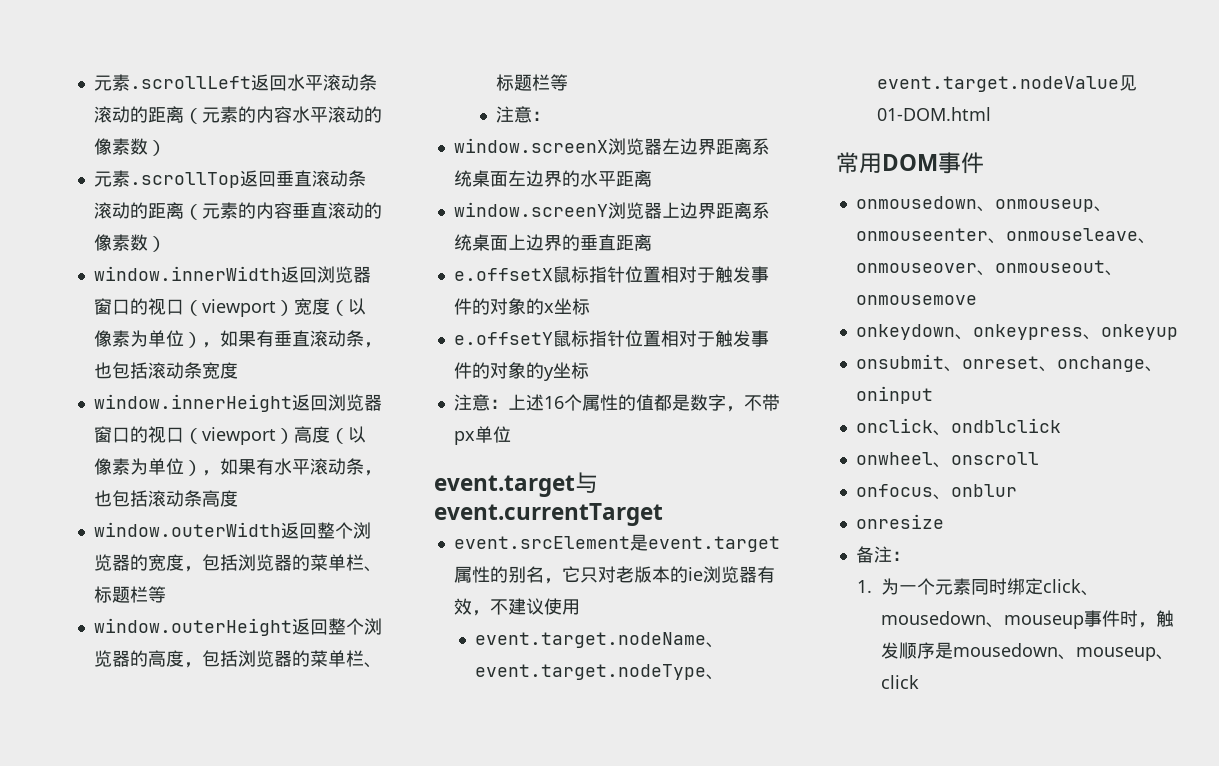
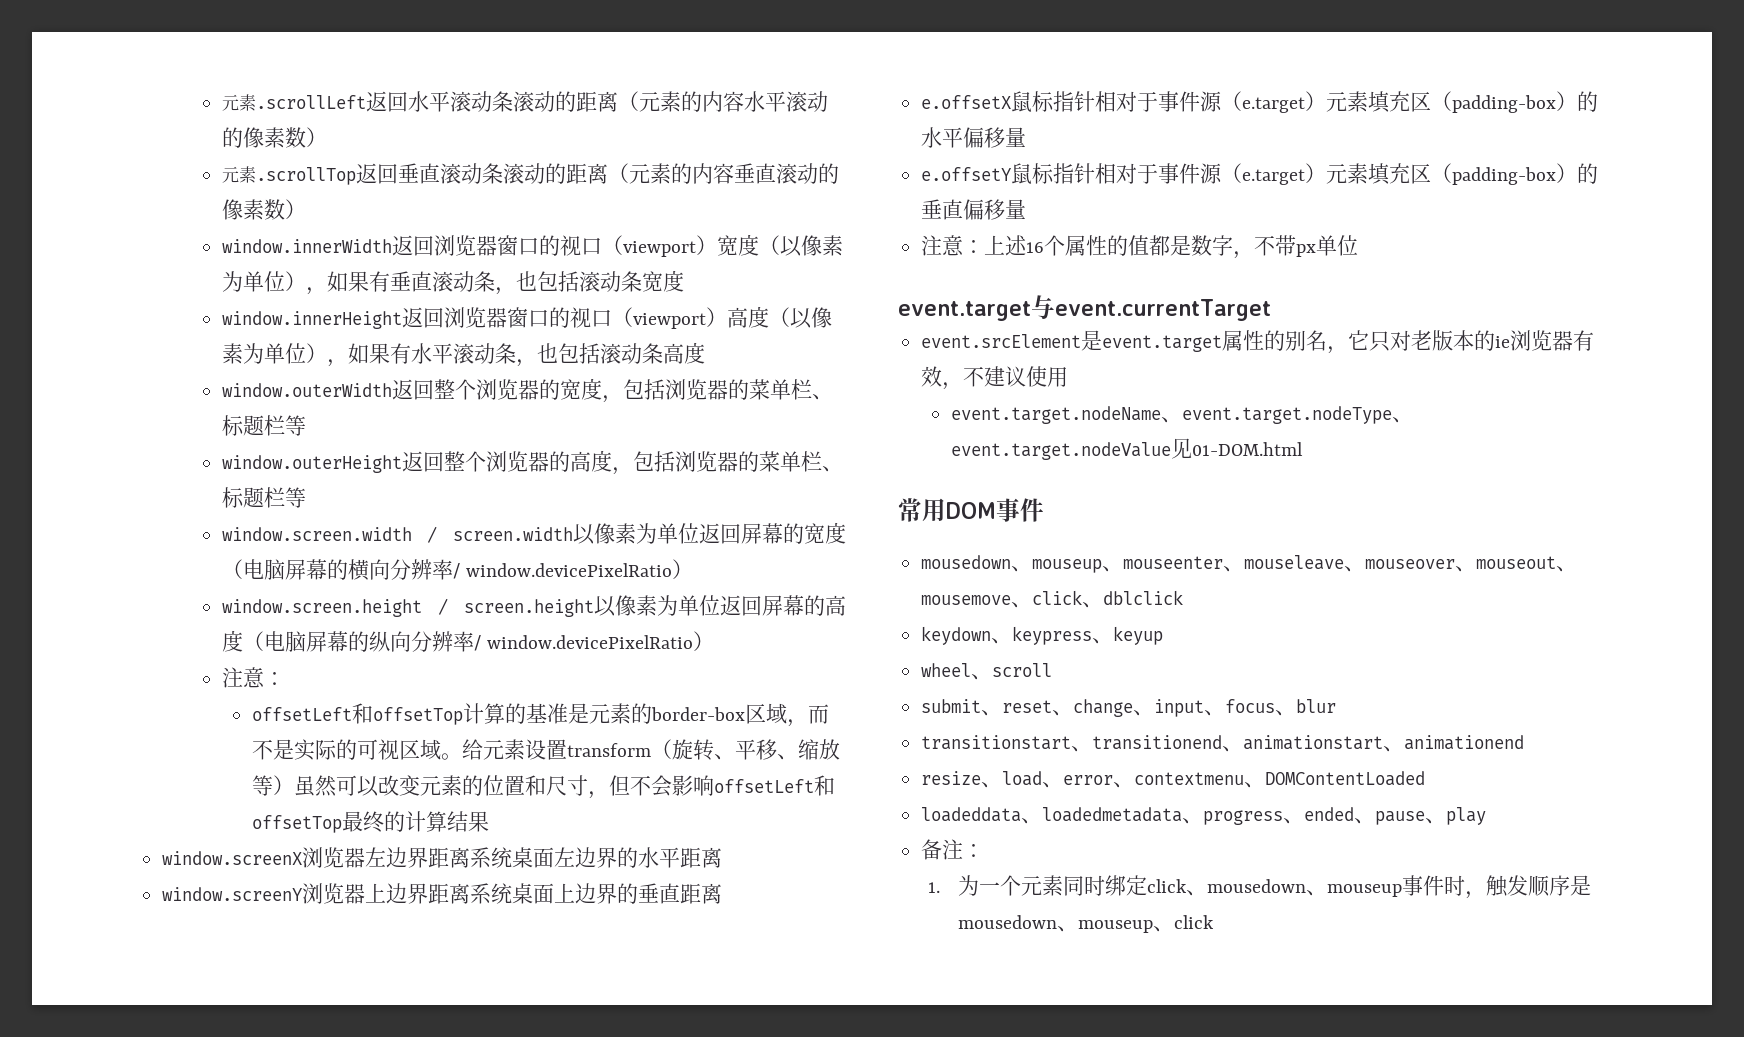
  window.outerHeight返回整个浏览器的高度，包括浏览器的菜单栏、标题栏等
+ window.screen.width / screen.width以像素为单位返回屏幕的宽度（电脑屏幕的横向分辨率/ window.devicePixelRatio）
+ window.screen.height / screen.height以像素为单位返回屏幕的高度（电脑屏幕的纵向分辨率/ window.devicePixelRatio）
  注意：
+ offsetLeft和offsetTop计算的基准是元素的border-box区域，而不是实际的可视区域。给元素设置transform（旋转、平移、缩放等）虽然可以改变元素的位置和尺寸，但不会影响offsetLeft和offsetTop最终的计算结果
- e.offsetX鼠标指针位置相对于触发事件的对象的x坐标
- e.offsetY鼠标指针位置相对于触发事件的对象的y坐标
+ e.offsetX鼠标指针相对于事件源（e.target）元素填充区（padding-box）的水平偏移量
+ e.offsetY鼠标指针相对于事件源（e.target）元素填充区（padding-box）的垂直偏移量
- onmousedown、onmouseup、onmouseenter、onmouseleave、onmouseover、onmouseout、onmousemove
- onkeydown、onkeypress、onkeyup
- onsubmit、onreset、onchange、oninput
- onclick、ondblclick
- onwheel、onscroll
- onfocus、onblur
- onresize
+ mousedown、mouseup、mouseenter、mouseleave、mouseover、mouseout、mousemove、click、dblclick
+ keydown、keypress、keyup
+ wheel、scroll
+ submit、reset、change、input、focus、blur
+ transitionstart、transitionend、animationstart、animationend
+ resize、load、error、contextmenu、DOMContentLoaded
+ loadeddata、loadedmetadata、progress、ended、pause、play

